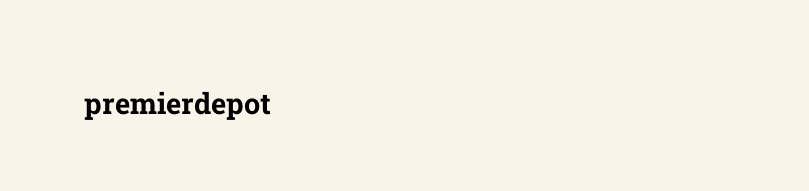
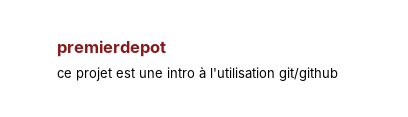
+ ce projet est une intro à l'utilisation git/github

